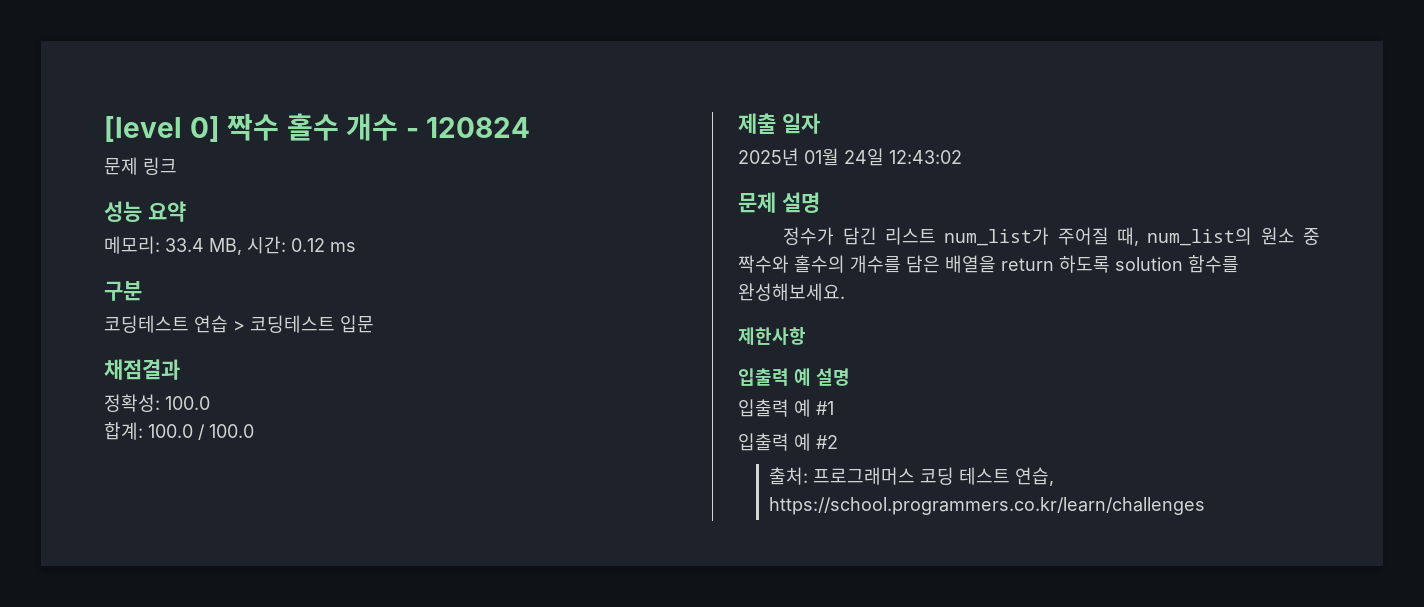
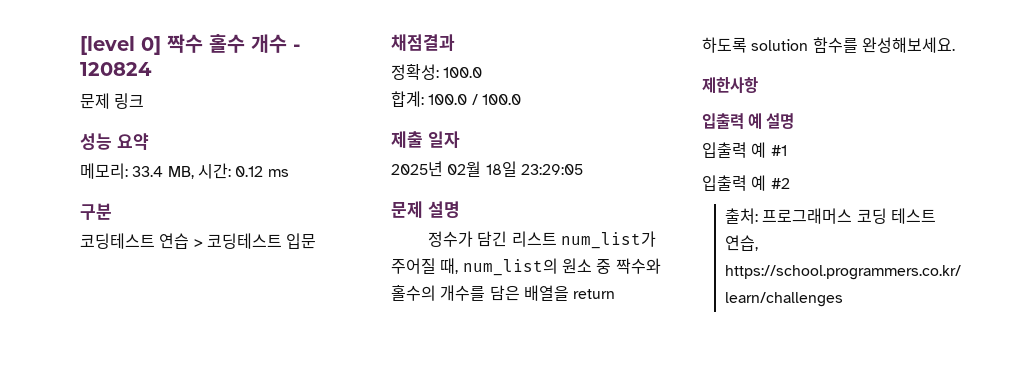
- 2025년 01월 24일 12:43:02
+ 2025년 02월 18일 23:29:05

